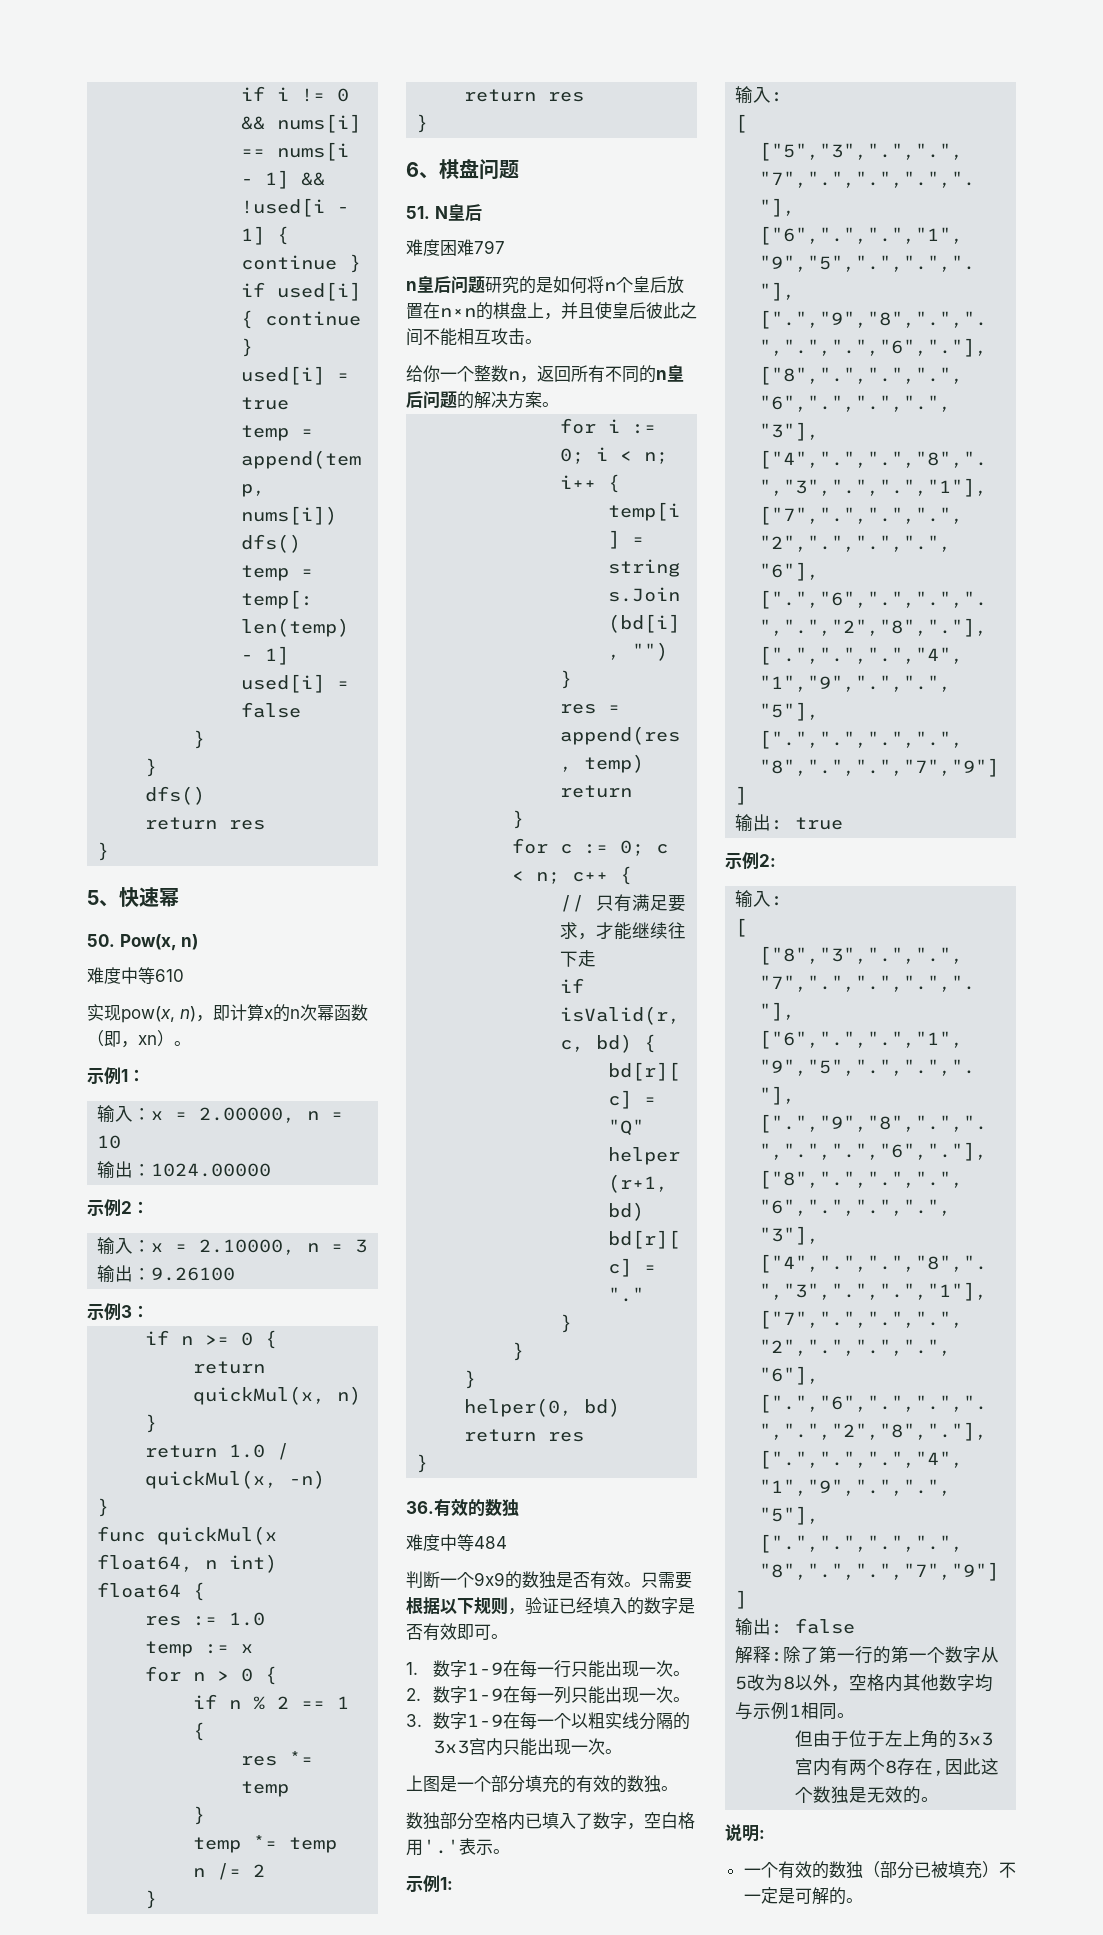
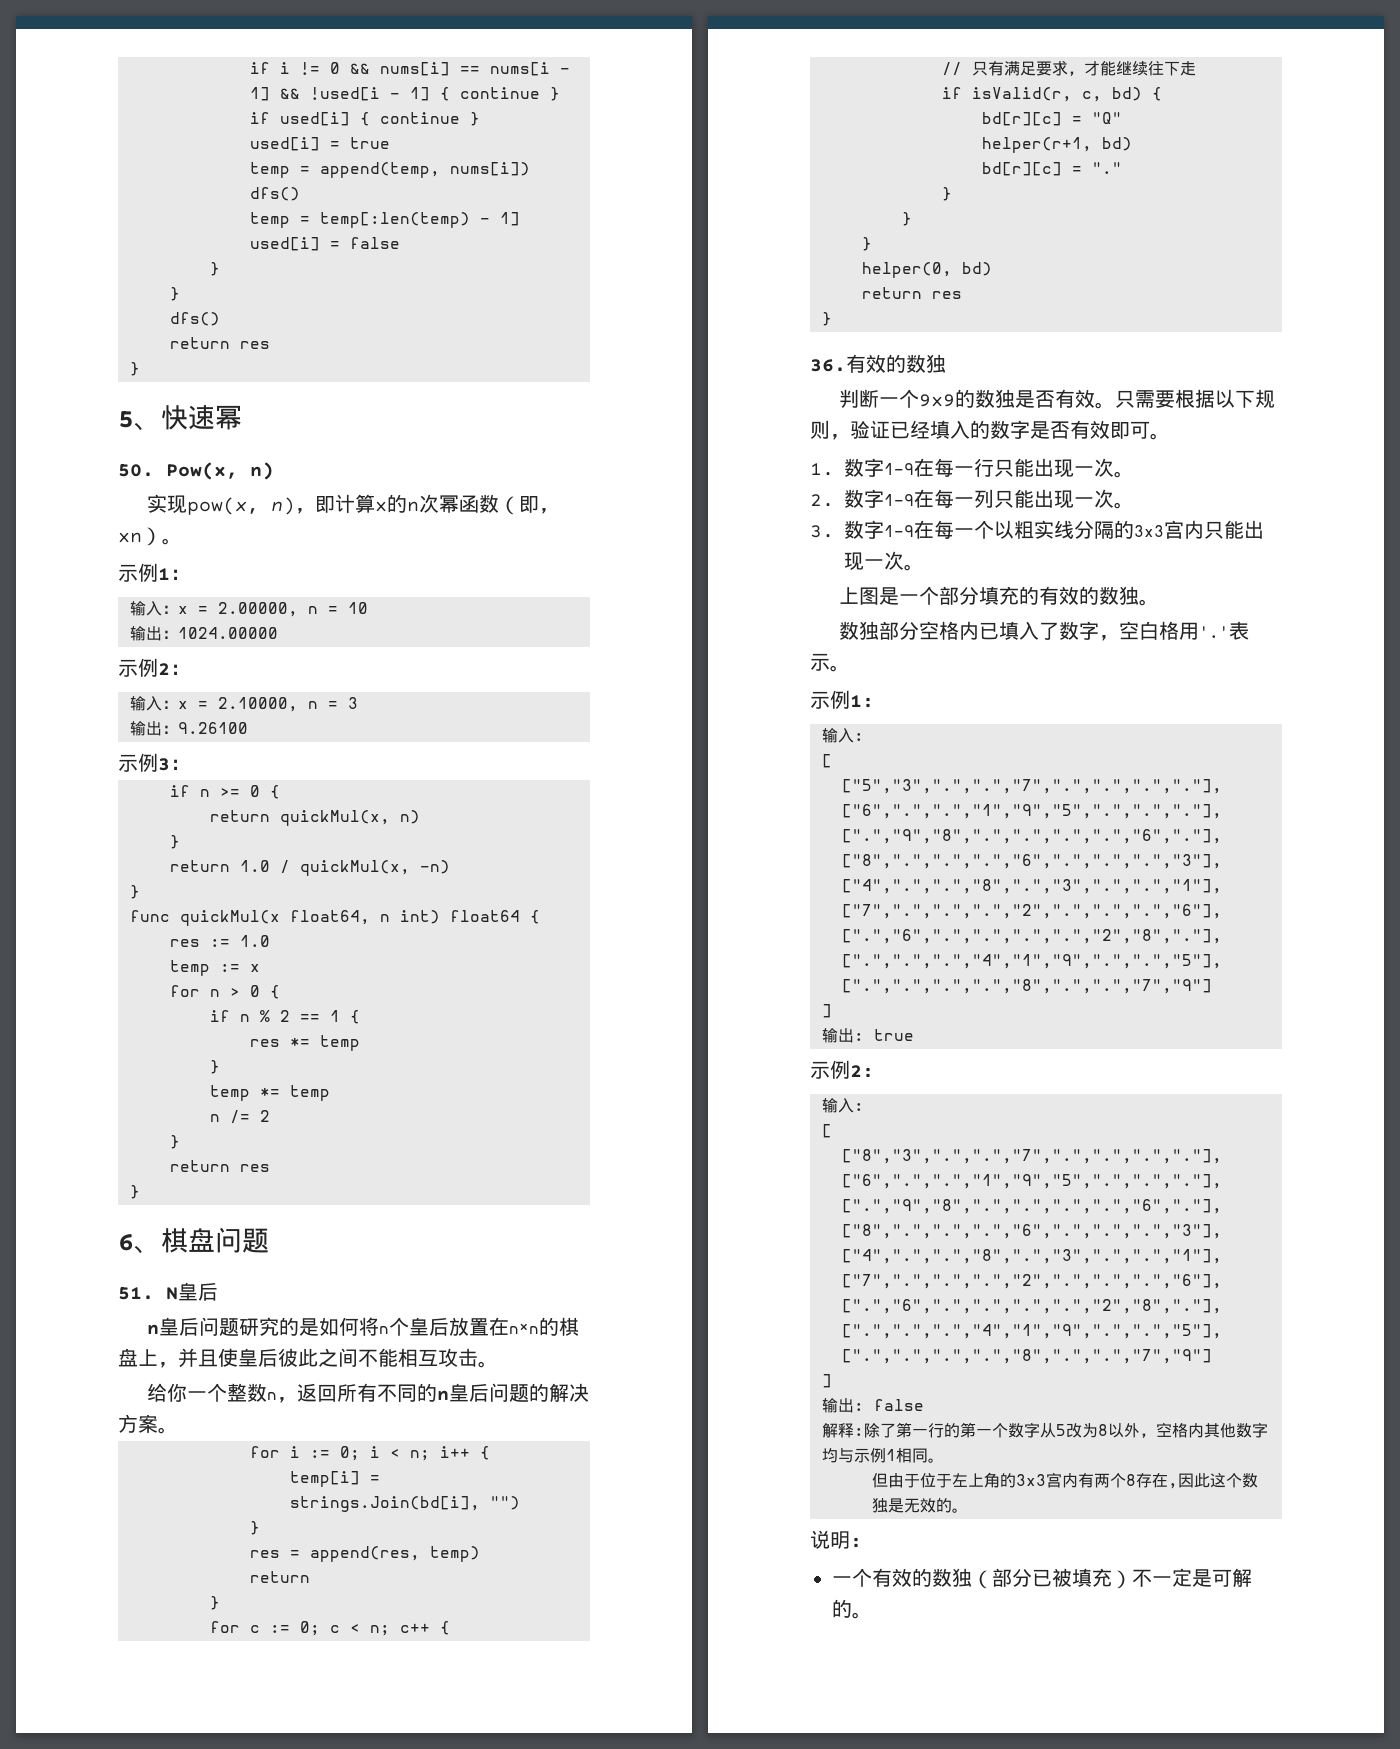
- 难度中等610
- 难度困难797
- 难度中等484

